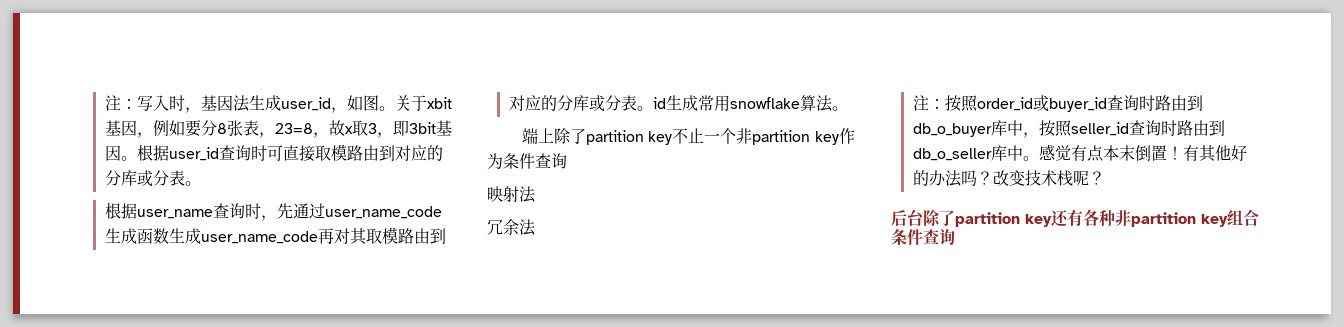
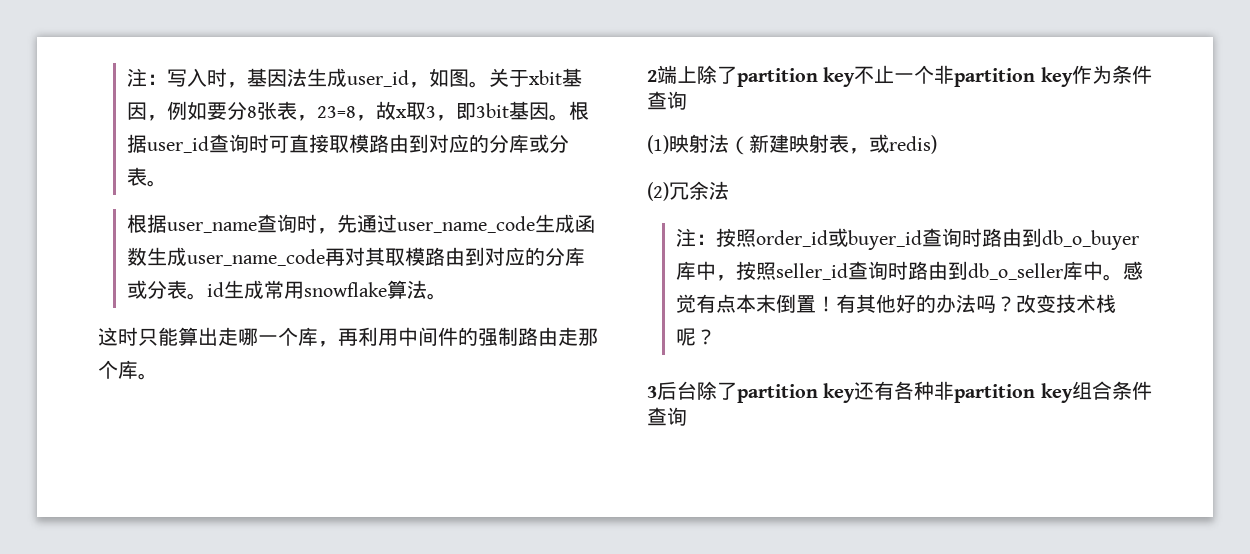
- 端上除了partition key不止一个非partition key作为条件查询
+ 这时只能算出走哪一个库，再利用中间件的强制路由走那个库。
+ 2端上除了partition key不止一个非partition key作为条件查询
- 映射法
- 冗余法
+ (1)映射法（新建映射表，或redis)
+ (2)冗余法
- 后台除了partition key还有各种非partition key组合条件查询
+ 3后台除了partition key还有各种非partition key组合条件查询

